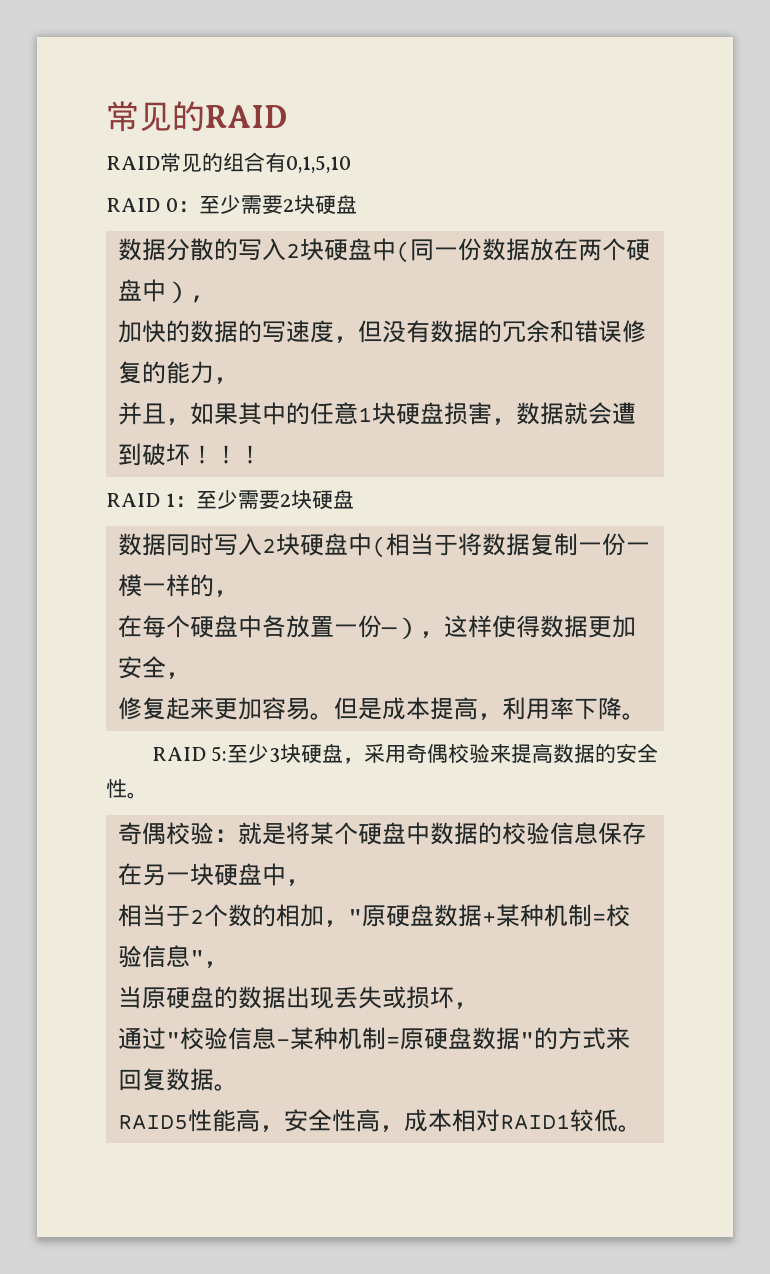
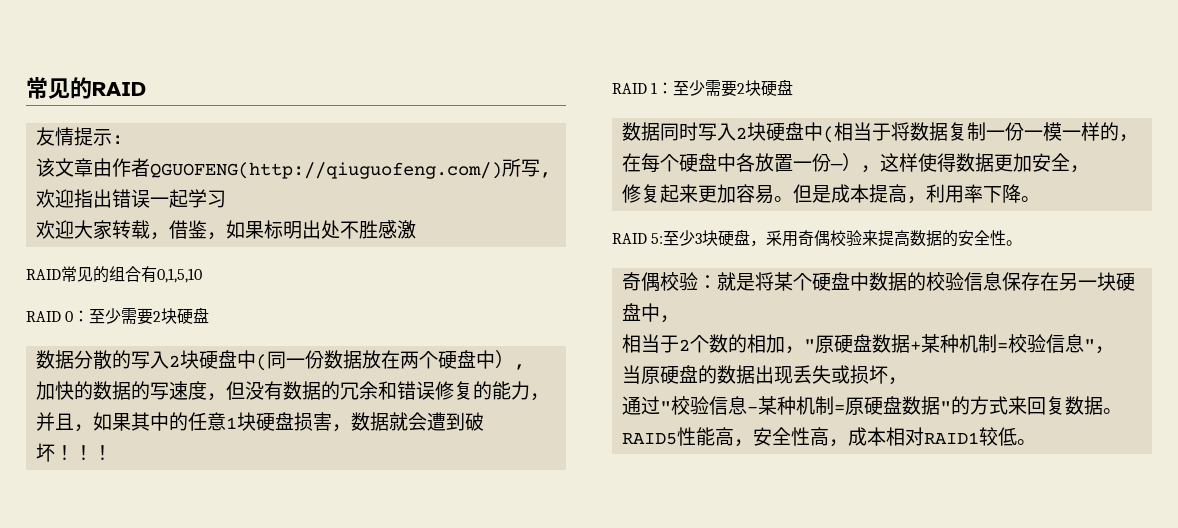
+ 友情提示:
+ 该文章由作者QGUOFENG(http://qiuguofeng.com/)所写,欢迎指出错误一起学习
+ 欢迎大家转载，借鉴，如果标明出处不胜感激

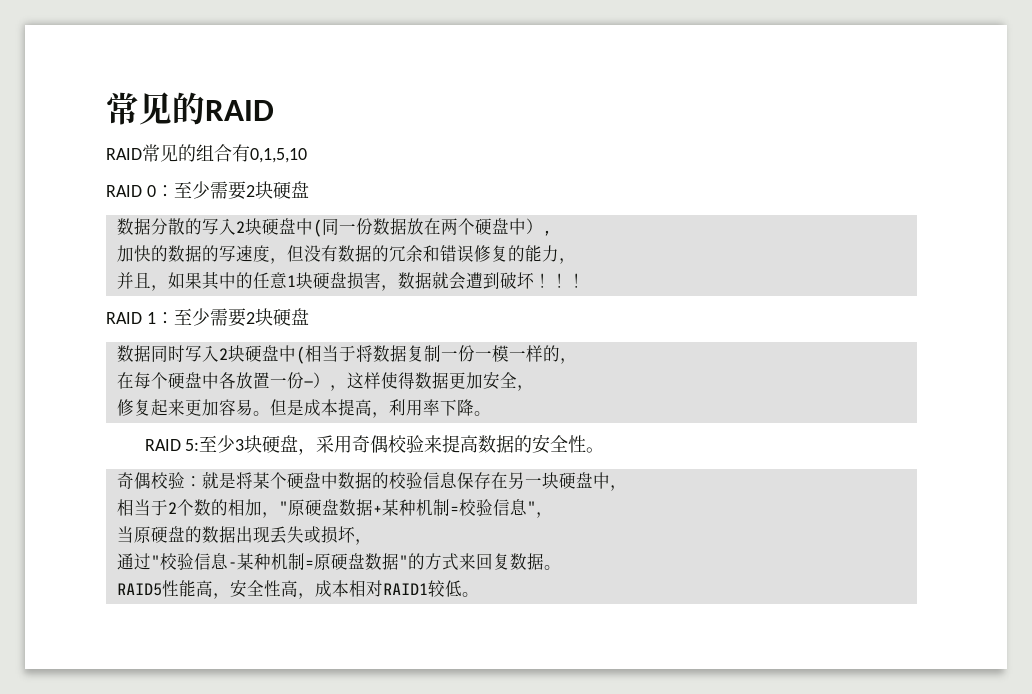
- 友情提示:
- 该文章由作者QGUOFENG(http://qiuguofeng.com/)所写,欢迎指出错误一起学习
- 欢迎大家转载，借鉴，如果标明出处不胜感激

